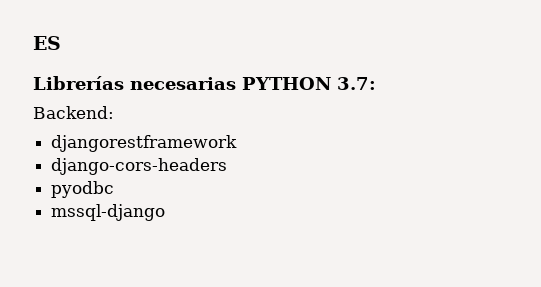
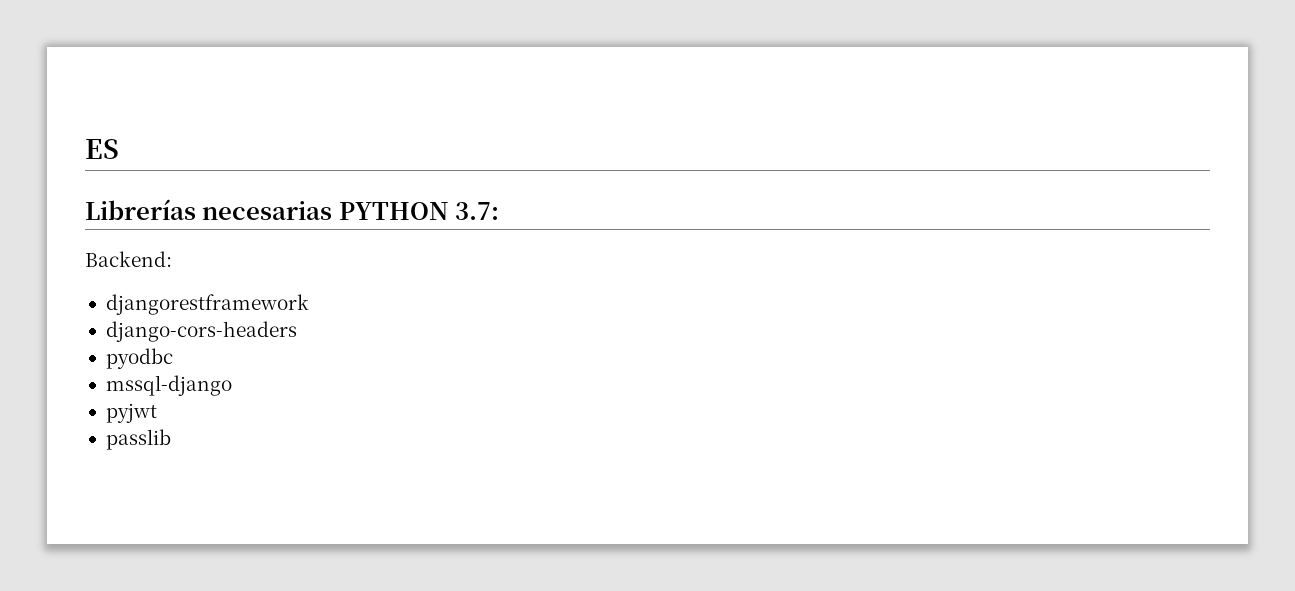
+ pyjwt
+ passlib

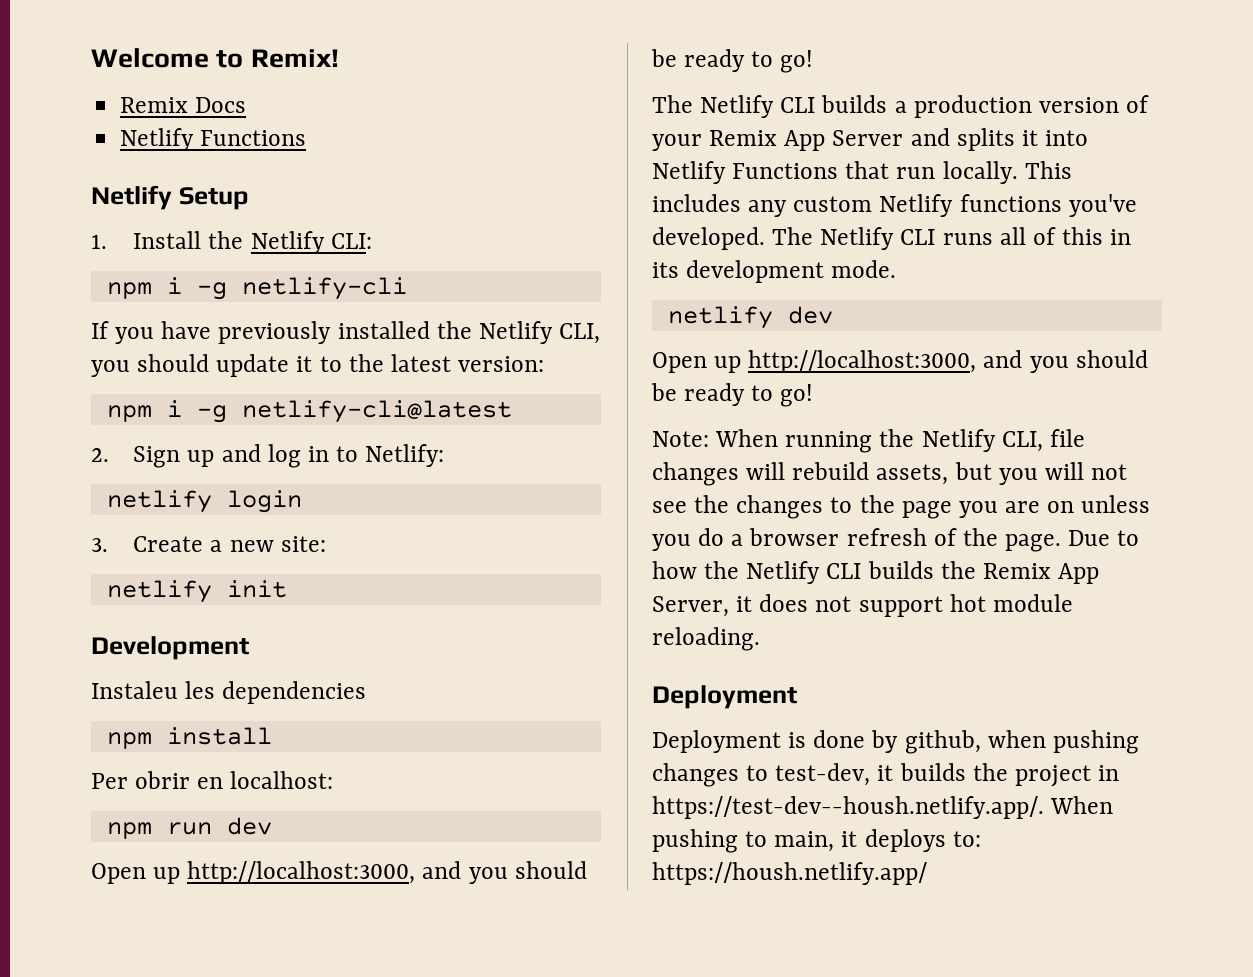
- ES
- Librerías necesarias PYTHON 3.7:
- Backend:
- djangorestframework
- django-cors-headers
- pyodbc
- mssql-django
- pyjwt
- passlib
+ Welcome to Remix!
+ Remix Docs
+ Netlify Functions
+ Netlify Setup
+ 1. Install the Netlify CLI:
+ npm i -g netlify-cli
+ If you have previously installed the Netlify CLI, you should update it to the latest version:
+ npm i -g netlify-cli@latest
+ 2. Sign up and log in to Netlify:
+ netlify login
+ 3. Create a new site:
+ netlify init
+ Development
+ Instaleu les dependencies
+ npm install
+ Per obrir en localhost:
+ npm run dev
+ Open up http://localhost:3000, and you should be ready to go!
+ The Netlify CLI builds a production version of your Remix App Server and splits it into Netlify Functions that run locally. This includes any custom Netlify functions you've developed. The Netlify CLI runs all of this in its development mode.
+ netlify dev
+ Open up http://localhost:3000, and you should be ready to go!
+ Note: When running the Netlify CLI, file changes will rebuild assets, but you will not see the changes to the page you are on unless you do a browser refresh of the page. Due to how the Netlify CLI builds the Remix App Server, it does not support hot module reloading.
+ Deployment
+ Deployment is done by github, when pushing changes to test-dev, it builds the project in https://test-dev--housh.netlify.app/. When pushing to main, it deploys to: https://housh.netlify.app/

